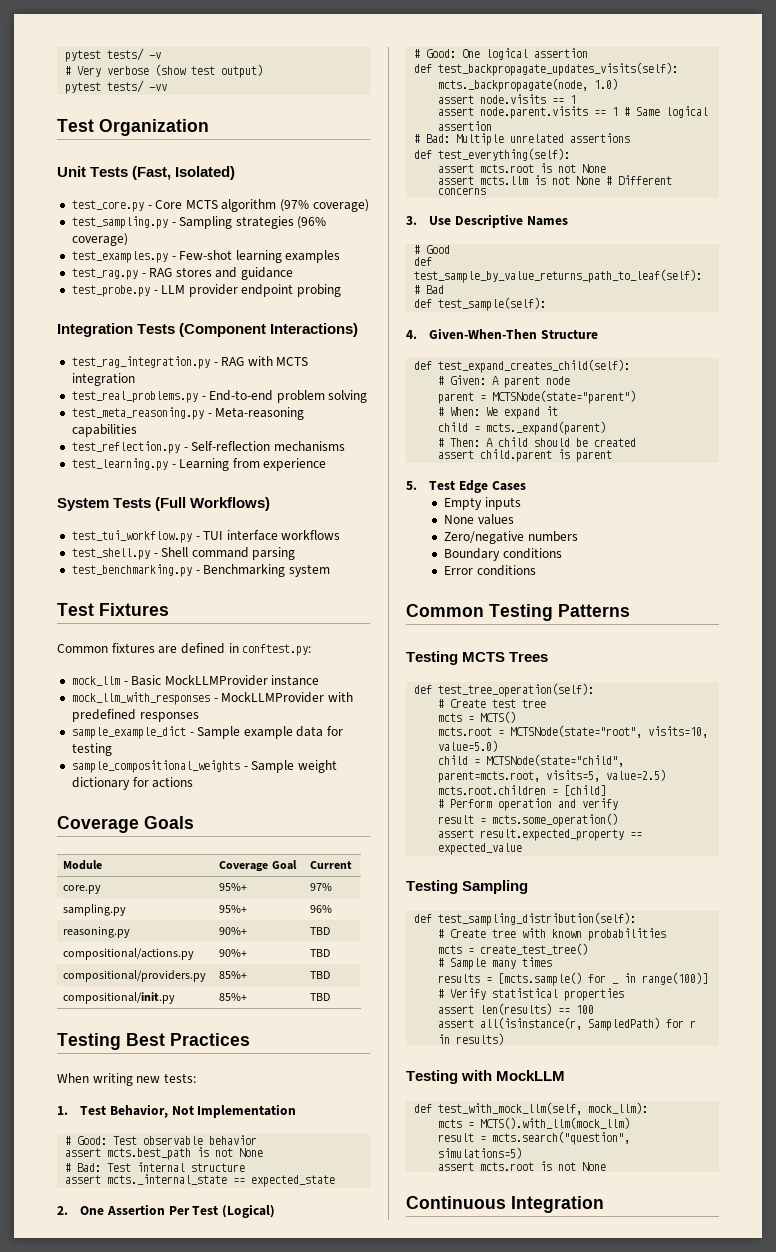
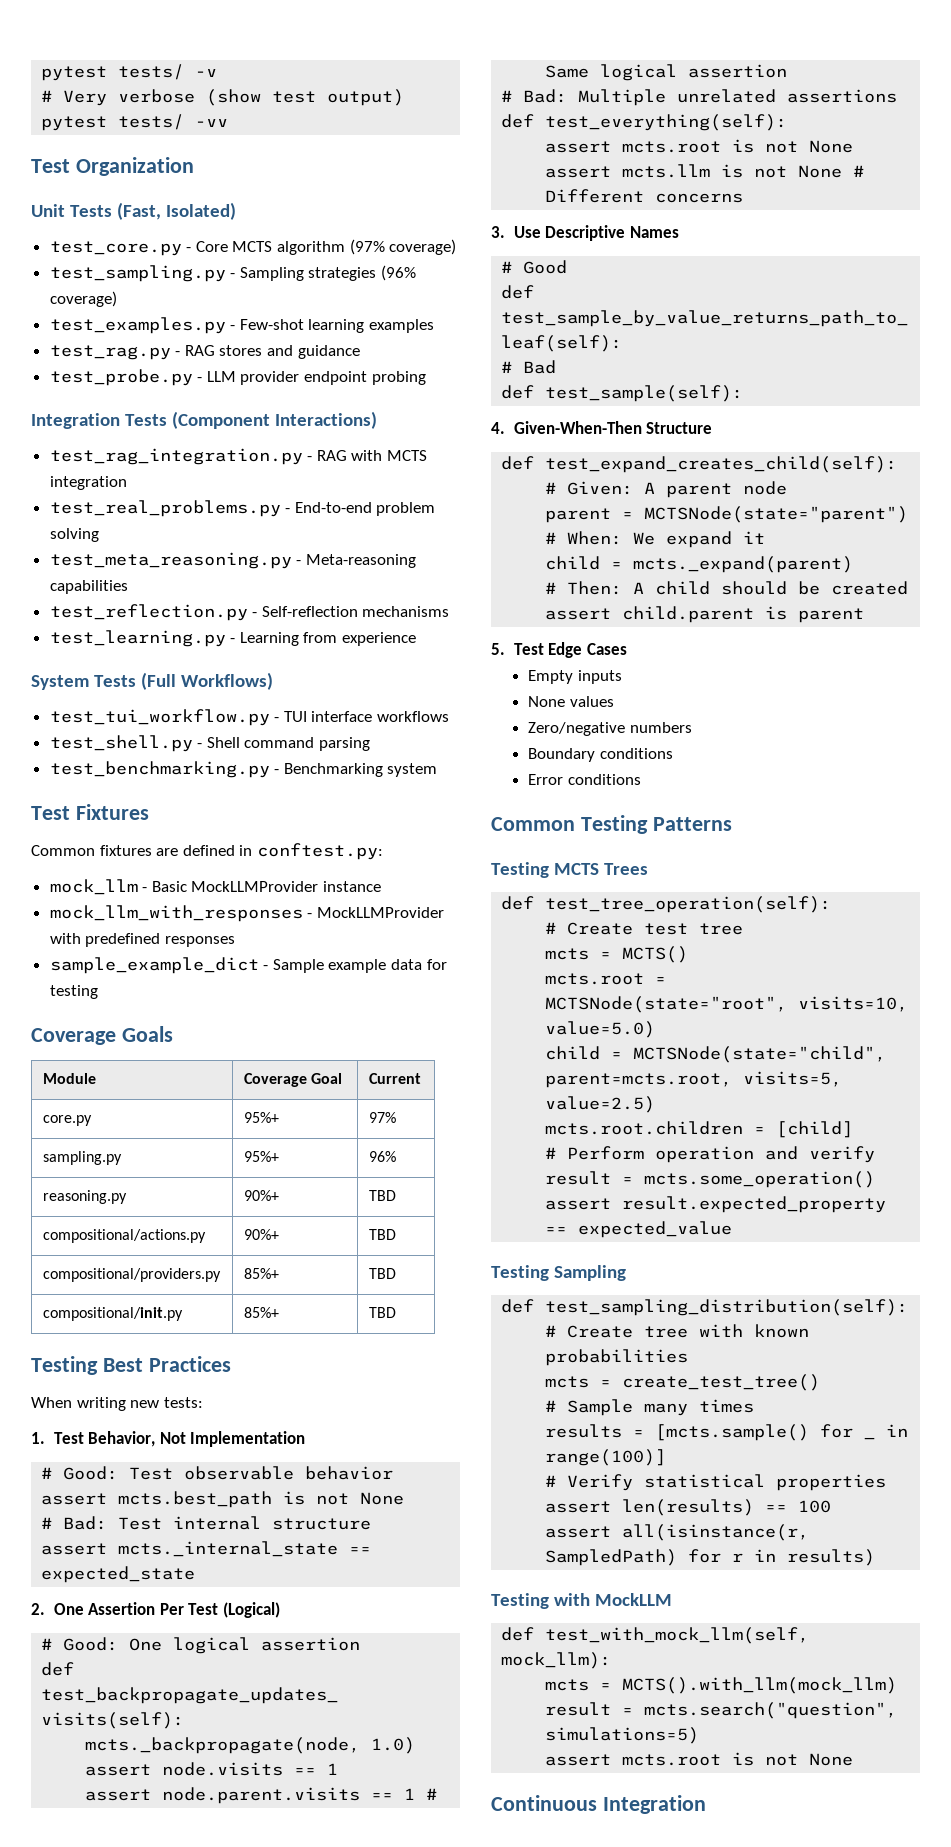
- sample_compositional_weights - Sample weight dictionary for actions

